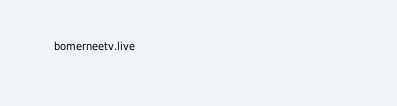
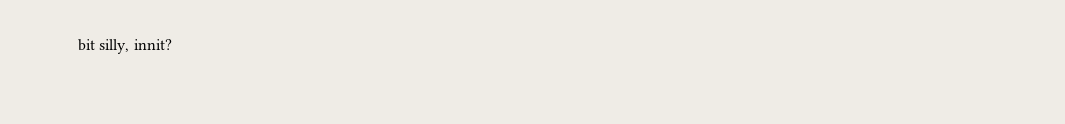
- bomerneetv.live
+ bit silly, innit?

